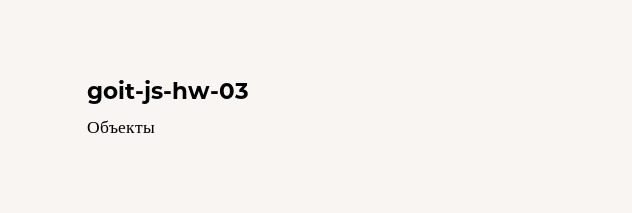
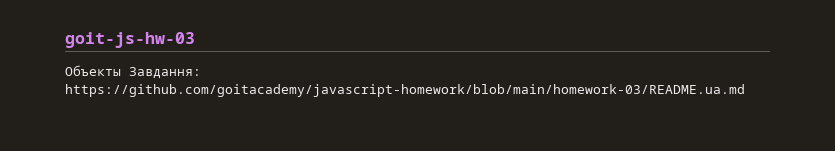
- Объекты
+ Объекты Завдання: https://github.com/goitacademy/javascript-homework/blob/main/homework-03/README.ua.md

